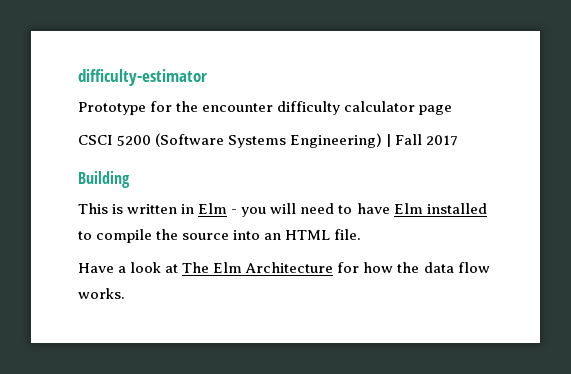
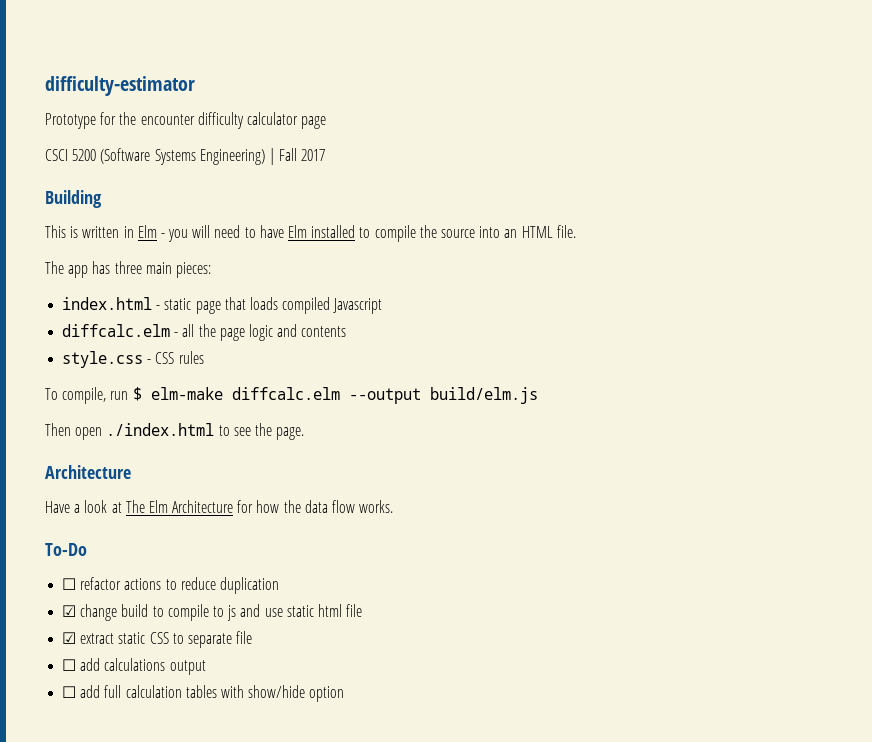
+ The app has three main pieces:
+ index.html - static page that loads compiled Javascript
+ diffcalc.elm - all the page logic and contents
+ style.css - CSS rules
+ To compile, run $ elm-make diffcalc.elm --output build/elm.js
+ Then open ./index.html to see the page.
+ Architecture
+ To-Do
+ ☐ refactor actions to reduce duplication
+ ☑ change build to compile to js and use static html file
+ ☑ extract static CSS to separate file
+ ☐ add calculations output
+ ☐ add full calculation tables with show/hide option

